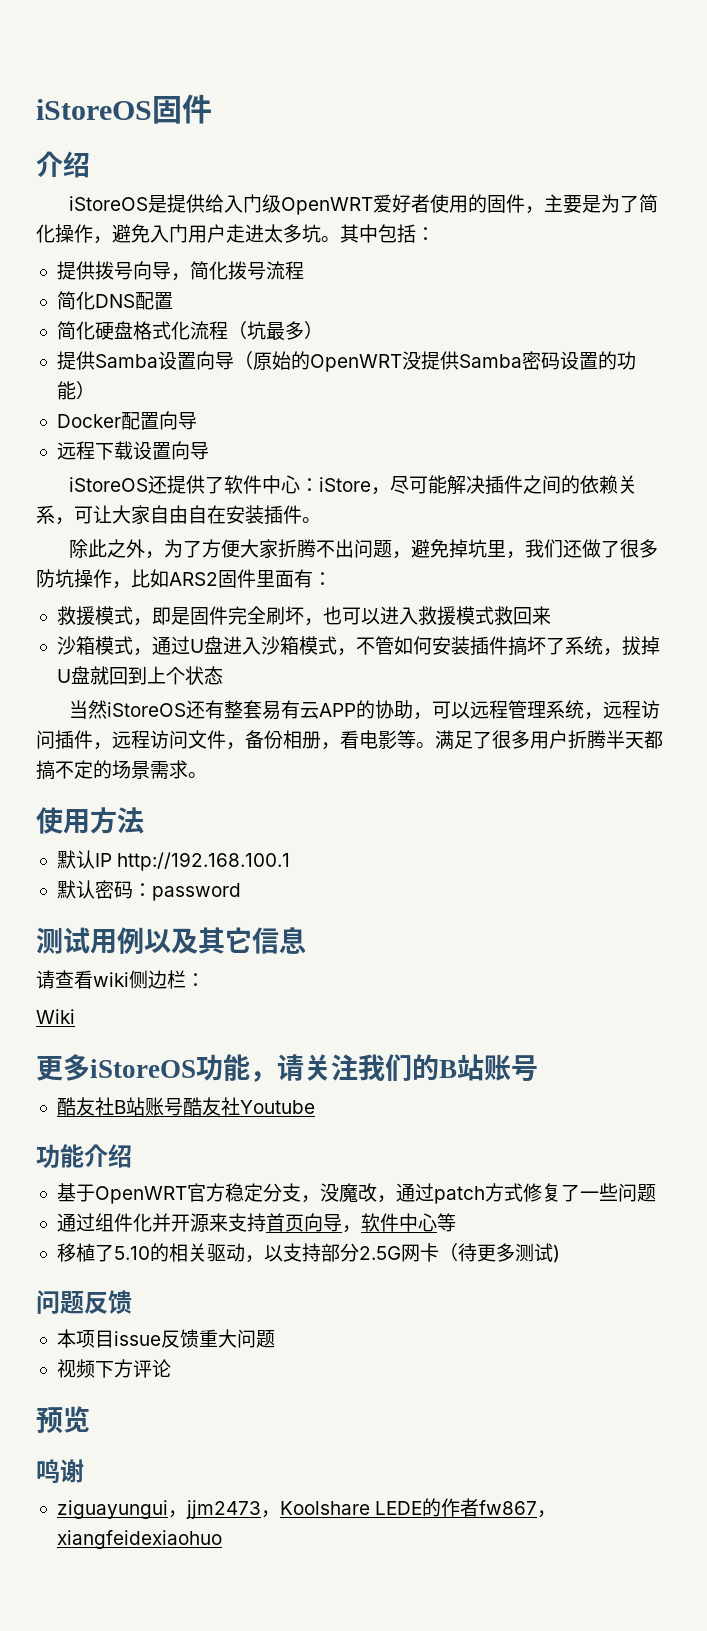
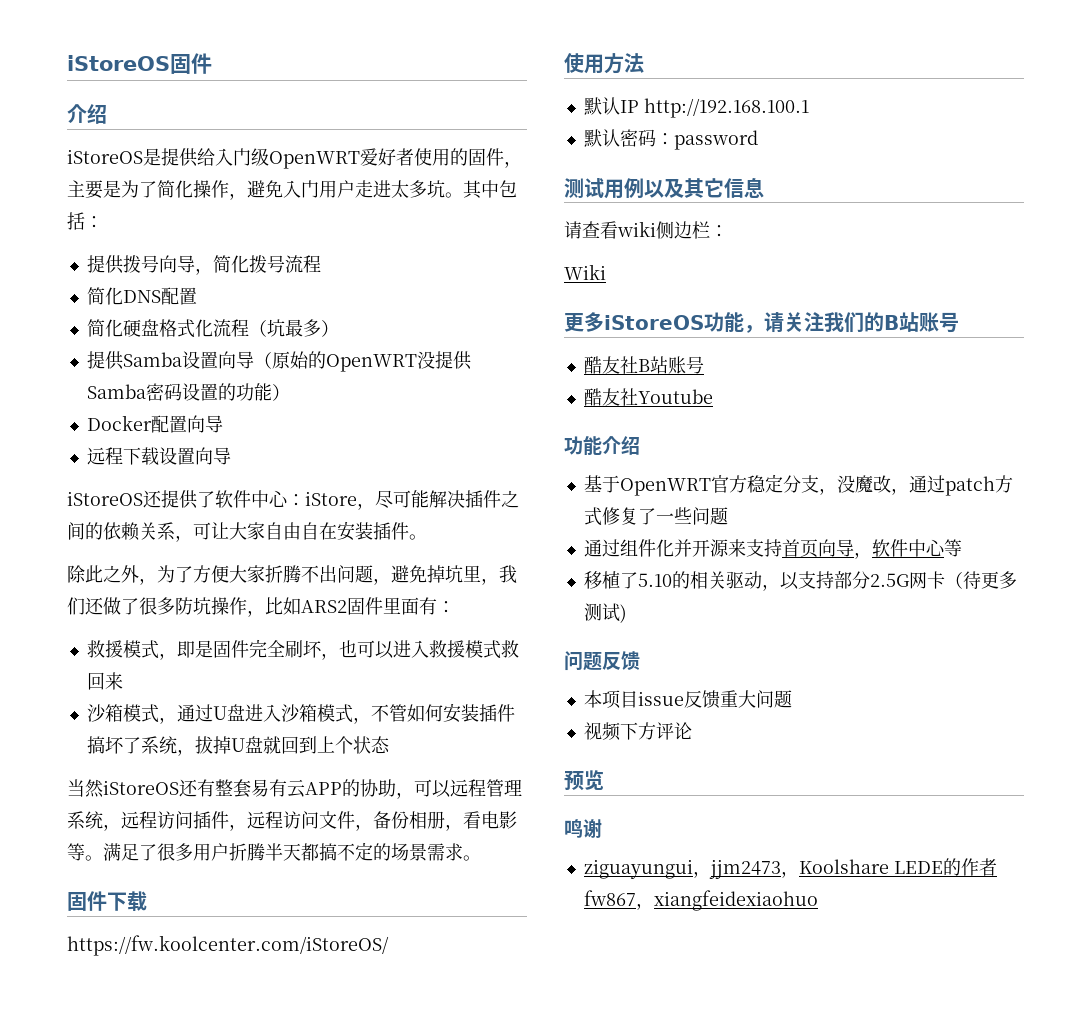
+ 固件下载
+ https://fw.koolcenter.com/iStoreOS/
- 酷友社B站账号酷友社Youtube
+ 酷友社B站账号
+ 酷友社Youtube

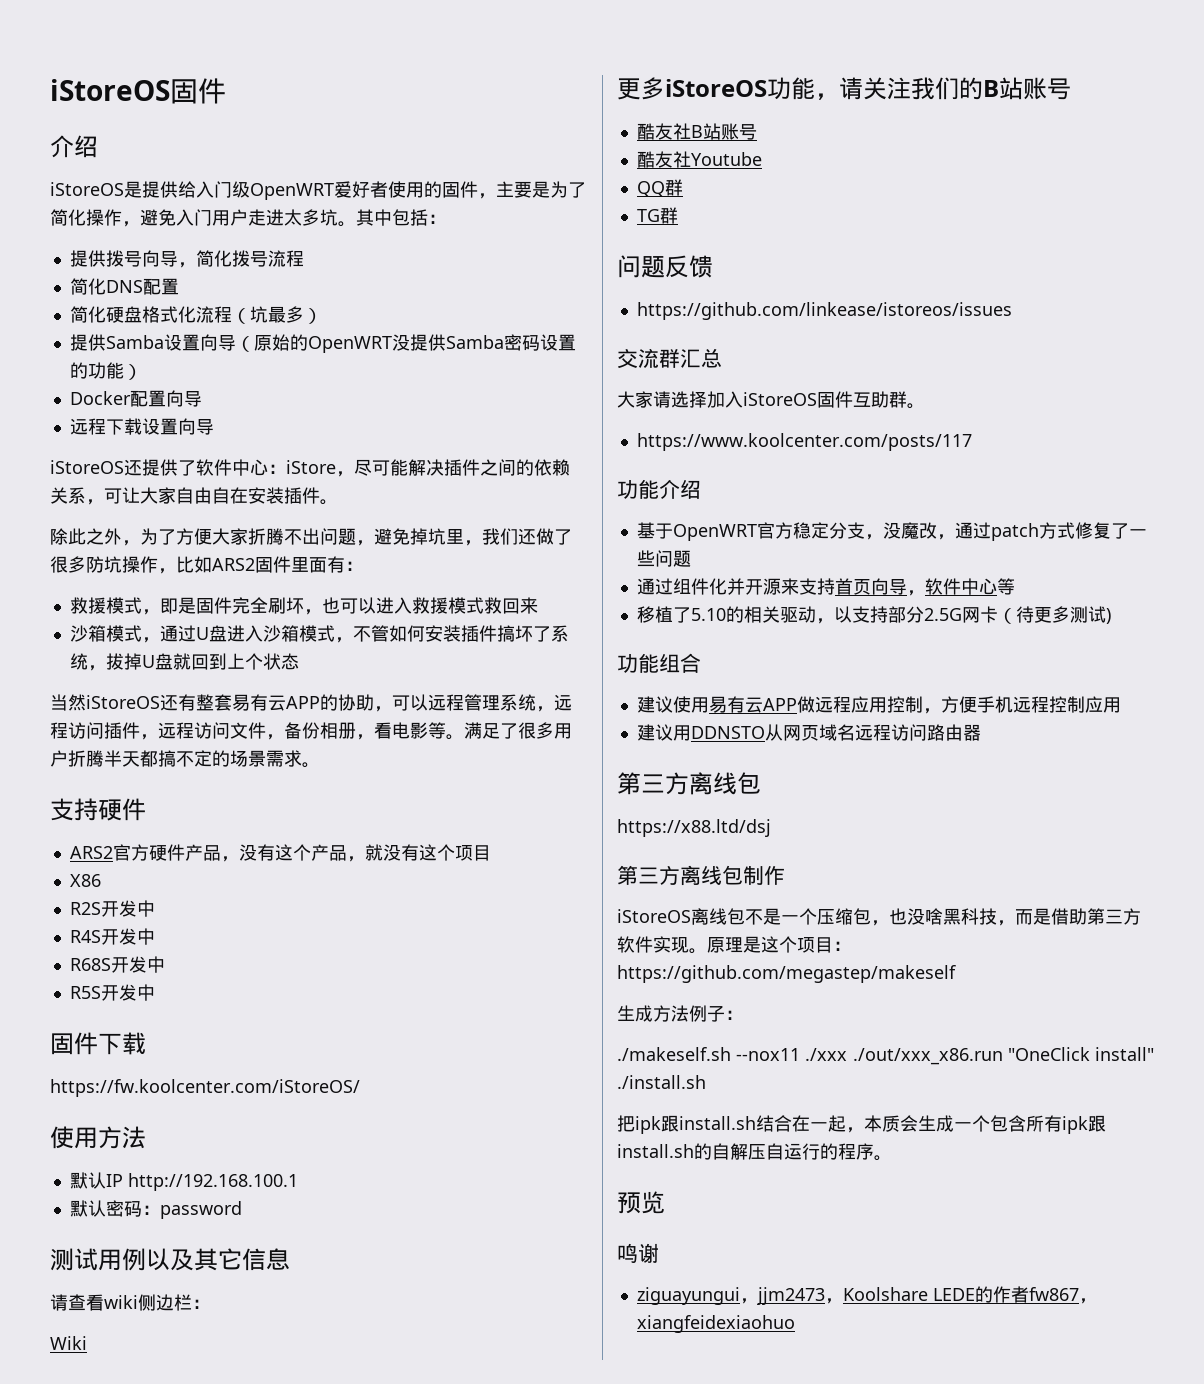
+ 支持硬件
+ ARS2官方硬件产品，没有这个产品，就没有这个项目
+ X86
+ R2S开发中
+ R4S开发中
+ R68S开发中
+ R5S开发中
+ QQ群
+ TG群
+ 问题反馈
+ https://github.com/linkease/istoreos/issues
+ 交流群汇总
+ 大家请选择加入iStoreOS固件互助群。
+ https://www.koolcenter.com/posts/117
- 问题反馈
- 本项目issue反馈重大问题
- 视频下方评论
+ 功能组合
+ 建议使用易有云APP做远程应用控制，方便手机远程控制应用
+ 建议用DDNSTO从网页域名远程访问路由器
+ 第三方离线包
+ https://x88.ltd/dsj
+ 第三方离线包制作
+ iStoreOS离线包不是一个压缩包，也没啥黑科技，而是借助第三方软件实现。原理是这个项目：https://github.com/megastep/makeself
+ 生成方法例子：
+ ./makeself.sh --nox11 ./xxx ./out/xxx_x86.run "OneClick install" ./install.sh
+ 把ipk跟install.sh结合在一起，本质会生成一个包含所有ipk跟install.sh的自解压自运行的程序。

